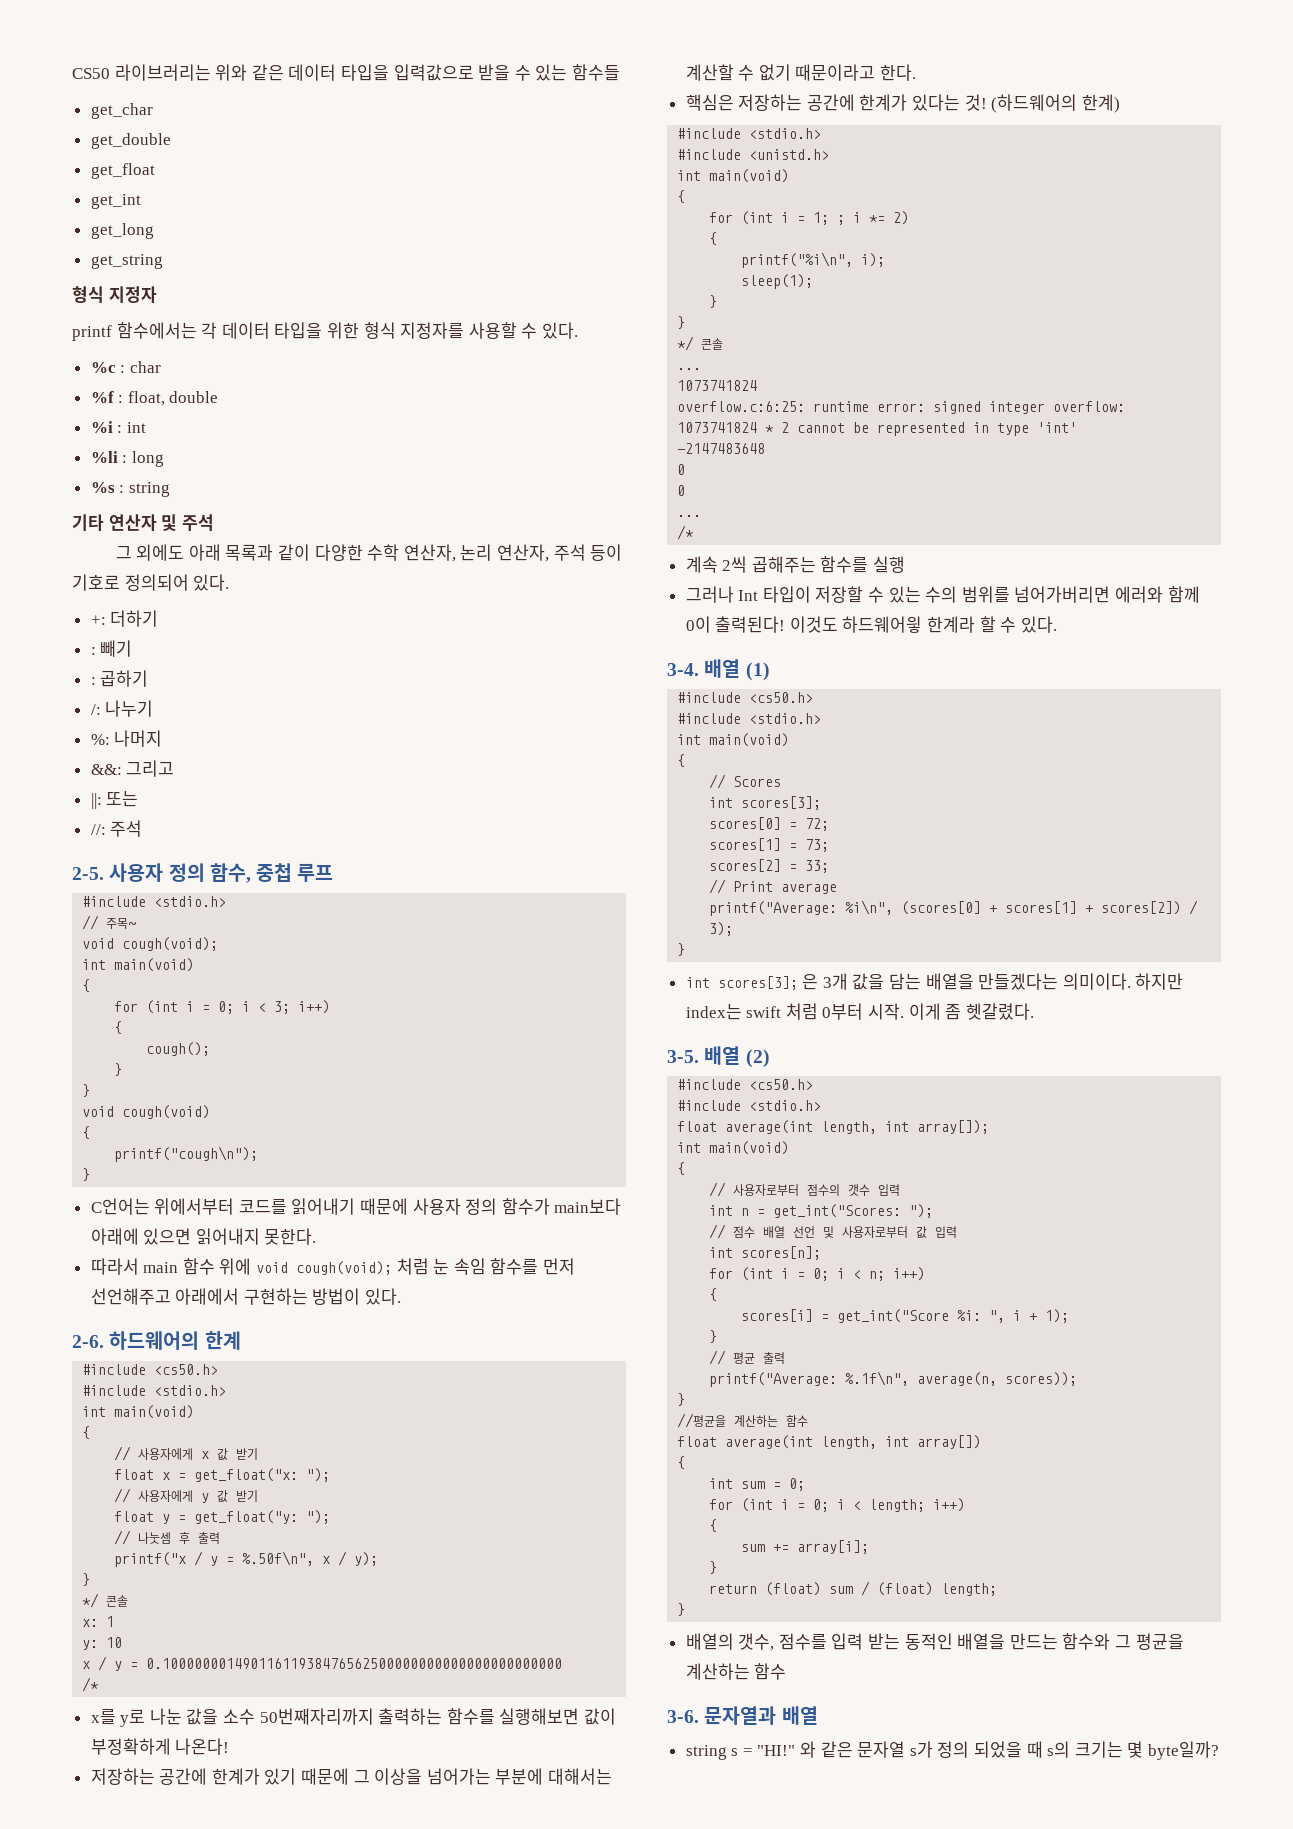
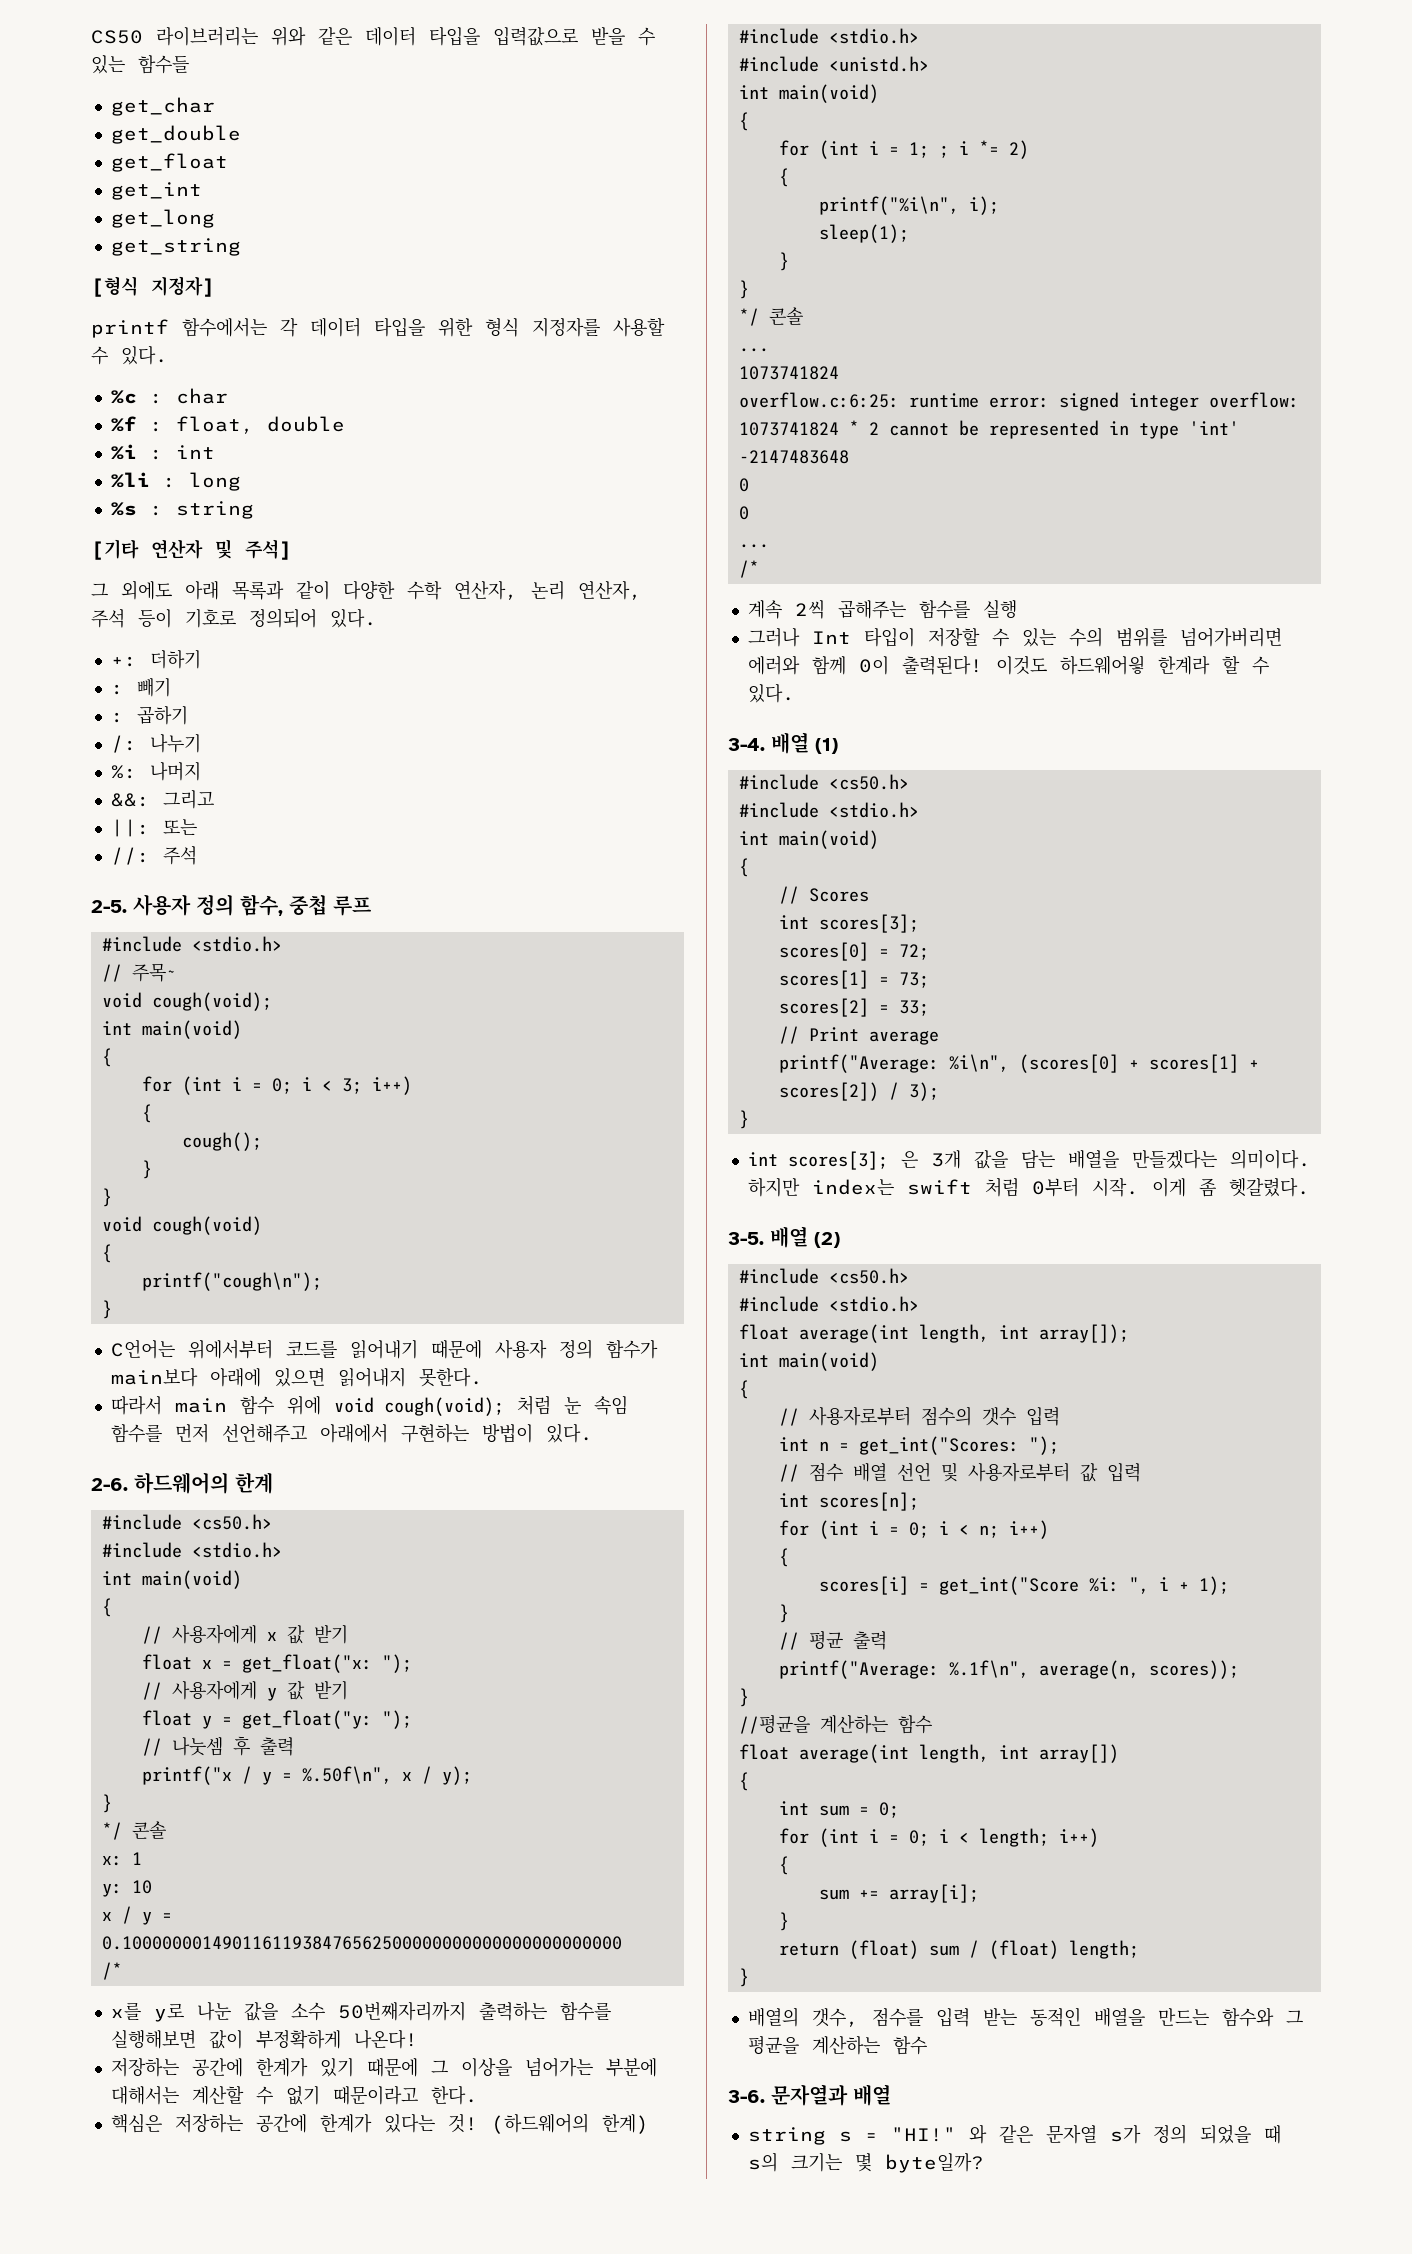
- 형식 지정자
+ [형식 지정자]
- 기타 연산자 및 주석
+ [기타 연산자 및 주석]

